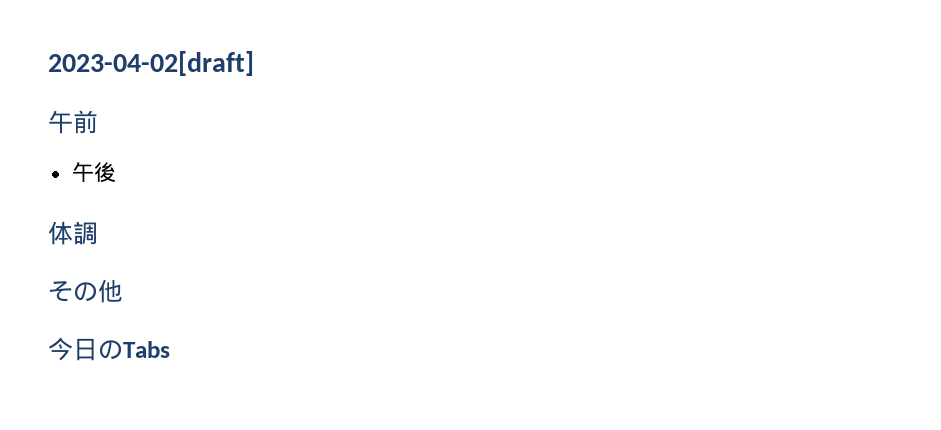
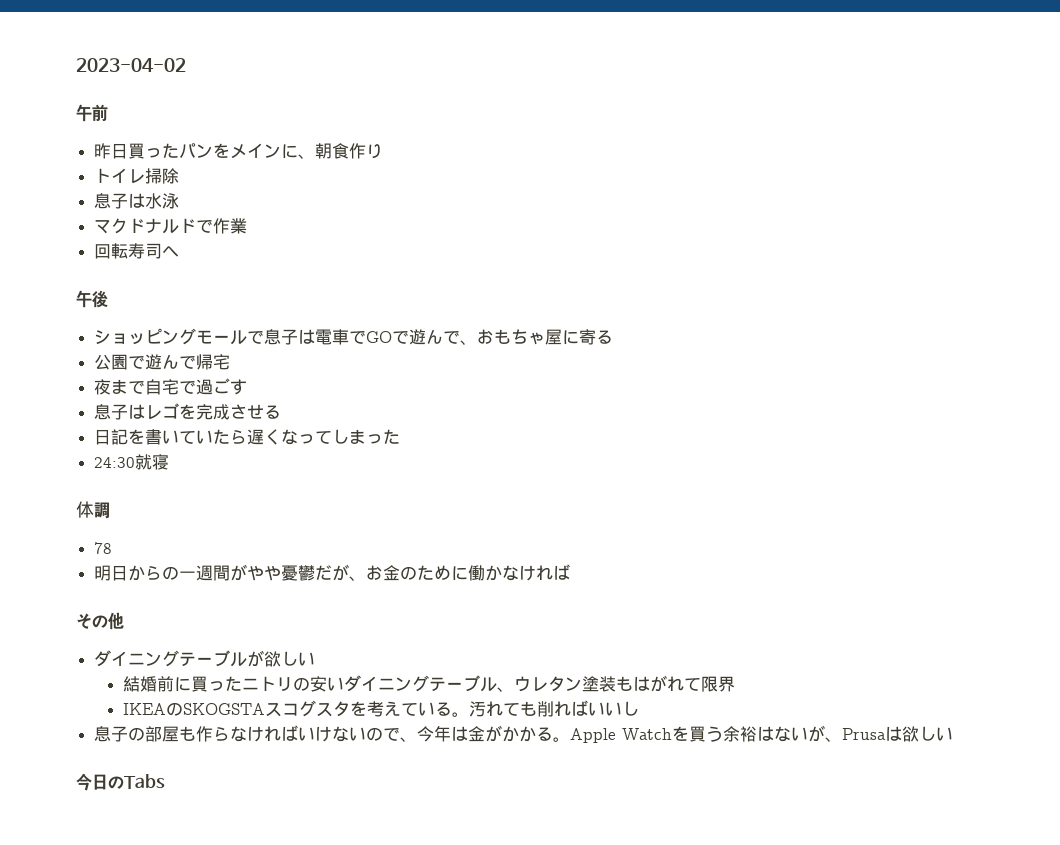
- 2023-04-02[draft]
+ 2023-04-02
+ 昨日買ったパンをメインに、朝食作り
+ トイレ掃除
+ 息子は水泳
+ マクドナルドで作業
+ 回転寿司へ
  午後
+ ショッピングモールで息子は電車でGOで遊んで、おもちゃ屋に寄る
+ 公園で遊んで帰宅
+ 夜まで自宅で過ごす
+ 息子はレゴを完成させる
+ 日記を書いていたら遅くなってしまった
+ 24:30就寝
  体調
+ 78
+ 明日からの一週間がやや憂鬱だが、お金のために働かなければ
  その他
+ ダイニングテーブルが欲しい
+ 結婚前に買ったニトリの安いダイニングテーブル、ウレタン塗装もはがれて限界
+ IKEAのSKOGSTAスコグスタを考えている。汚れても削ればいいし
+ 息子の部屋も作らなければいけないので、今年は金がかかる。Apple Watchを買う余裕はないが、Prusaは欲しい

